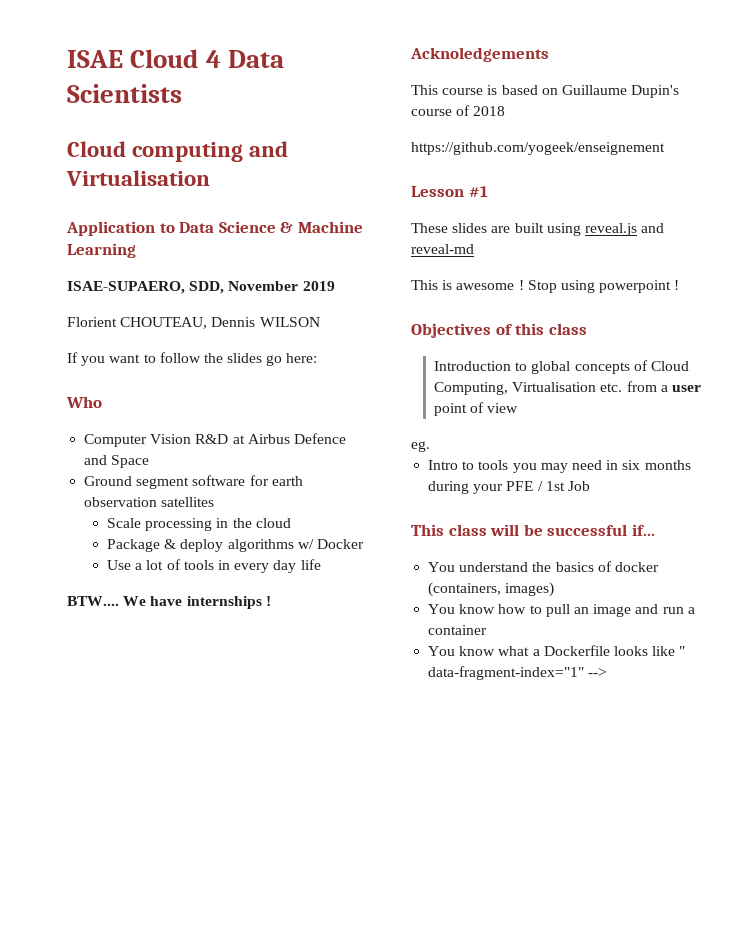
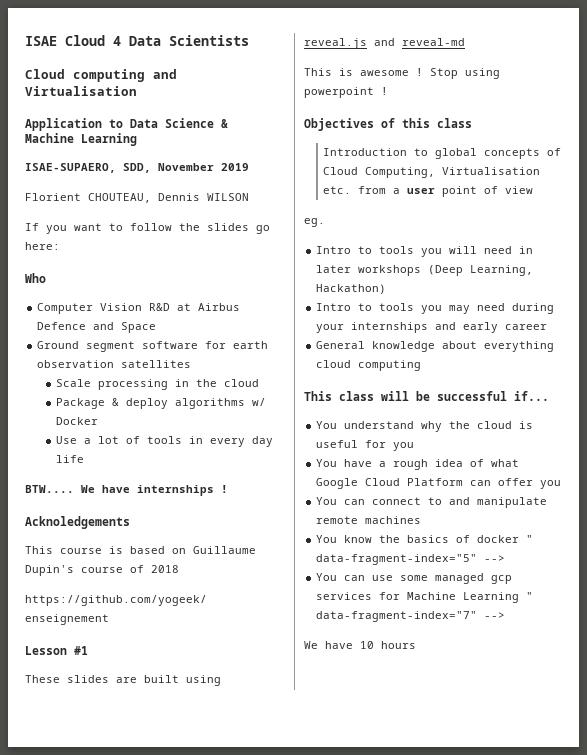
+ Intro to tools you will need in later workshops (Deep Learning, Hackathon)
- Intro to tools you may need in six months during your PFE / 1st Job
+ Intro to tools you may need during your internships and early career
+ General knowledge about everything cloud computing
- You understand the basics of docker (containers, images)
- You know how to pull an image and run a container
- You know what a Dockerfile looks like " data-fragment-index="1" -->
+ You understand why the cloud is useful for you
+ You have a rough idea of what Google Cloud Platform can offer you
+ You can connect to and manipulate remote machines
+ You know the basics of docker " data-fragment-index="5" -->
+ You can use some managed gcp services for Machine Learning " data-fragment-index="7" -->
+ We have 10 hours

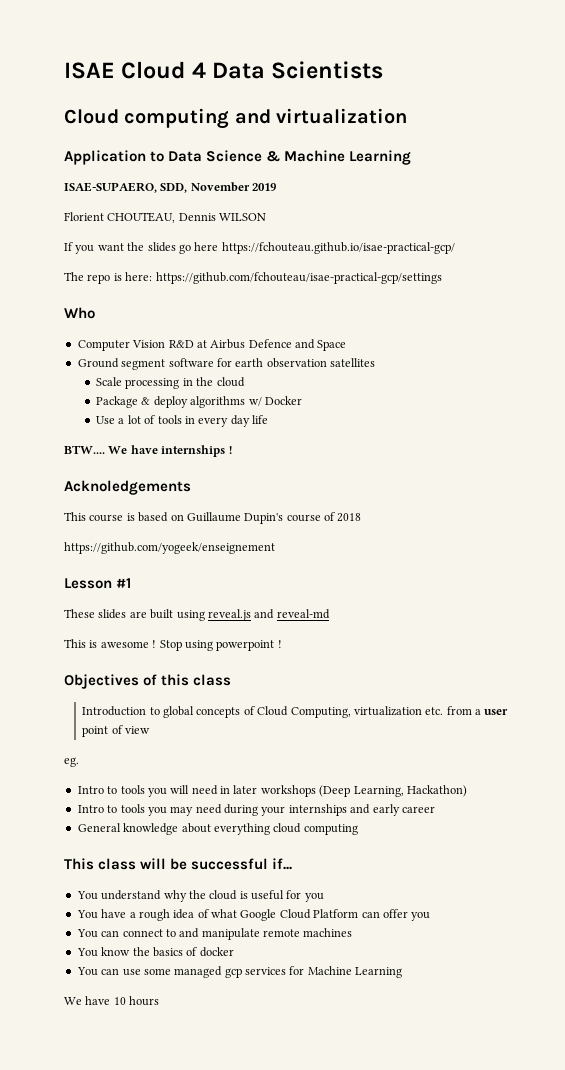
- Cloud computing and Virtualisation
+ Cloud computing and virtualization
- If you want to follow the slides go here:
+ If you want the slides go here https://fchouteau.github.io/isae-practical-gcp/
+ The repo is here: https://github.com/fchouteau/isae-practical-gcp/settings
- Introduction to global concepts of Cloud Computing, Virtualisation etc. from a user point of view
+ Introduction to global concepts of Cloud Computing, virtualization etc. from a user point of view
- You know the basics of docker " data-fragment-index="5" -->
+ You know the basics of docker
- You can use some managed gcp services for Machine Learning " data-fragment-index="7" -->
+ You can use some managed gcp services for Machine Learning

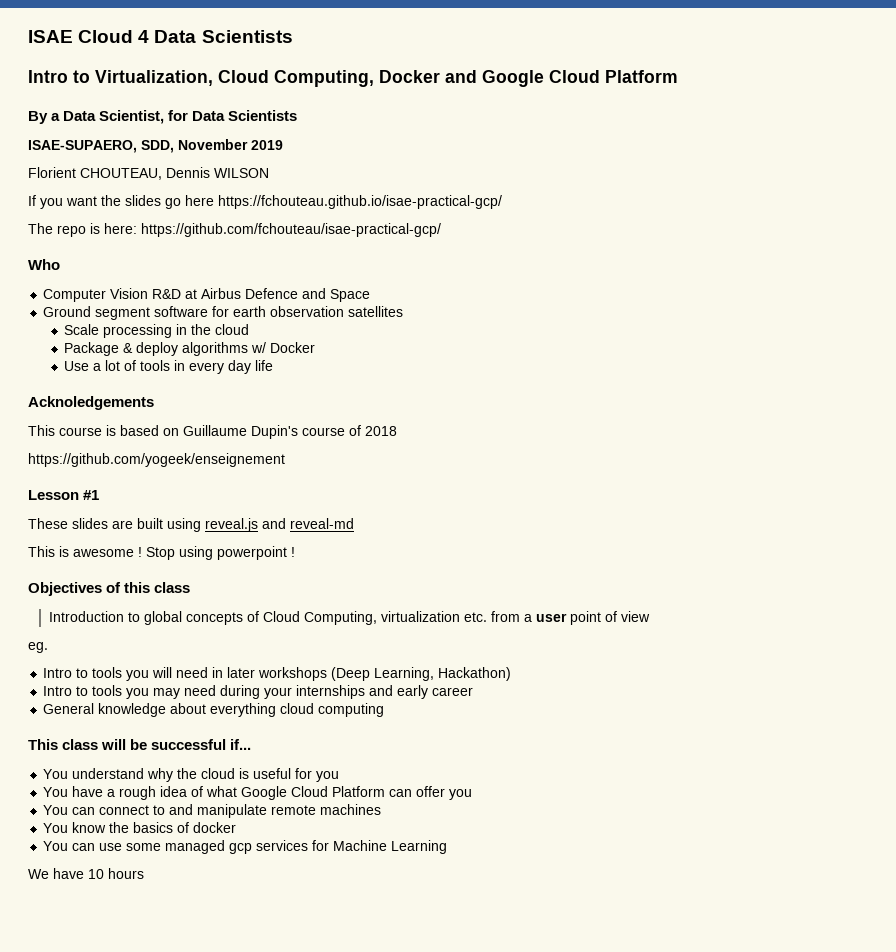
- Cloud computing and virtualization
- Application to Data Science & Machine Learning
+ Intro to Virtualization, Cloud Computing, Docker and Google Cloud Platform
+ By a Data Scientist, for Data Scientists
- The repo is here: https://github.com/fchouteau/isae-practical-gcp/settings
+ The repo is here: https://github.com/fchouteau/isae-practical-gcp/
- BTW.... We have internships !

